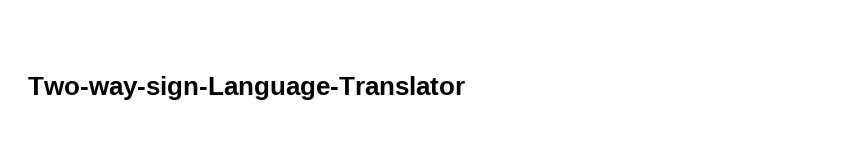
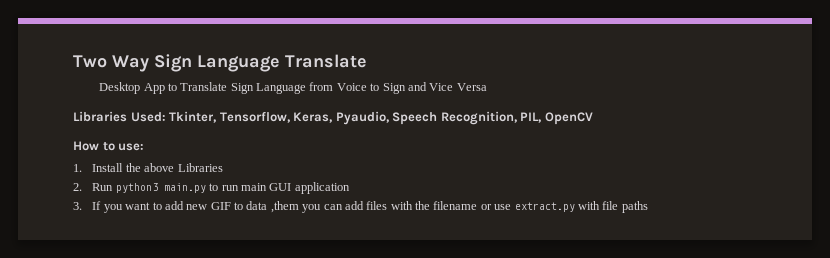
- Two-way-sign-Language-Translator
+ Two Way Sign Language Translate
+ Desktop App to Translate Sign Language from Voice to Sign and Vice Versa
+ Libraries Used: Tkinter, Tensorflow, Keras, Pyaudio, Speech Recognition, PIL, OpenCV
+ How to use:
+ 1. Install the above Libraries
+ 2. Run python3 main.py to run main GUI application
+ 3. If you want to add new GIF to data ,them you can add files with the filename or use extract.py with file paths

